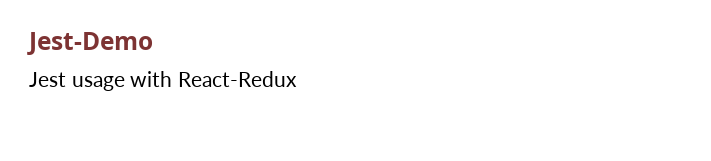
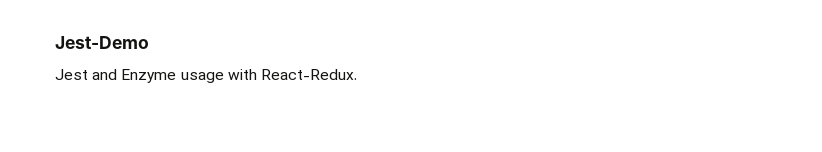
- Jest usage with React-Redux
+ Jest and Enzyme usage with React-Redux.

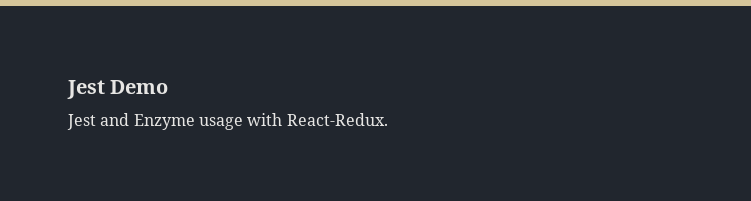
- Jest-Demo
+ Jest Demo

